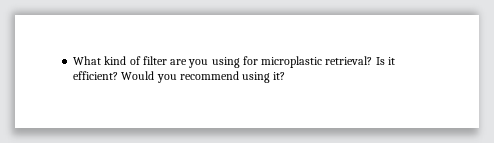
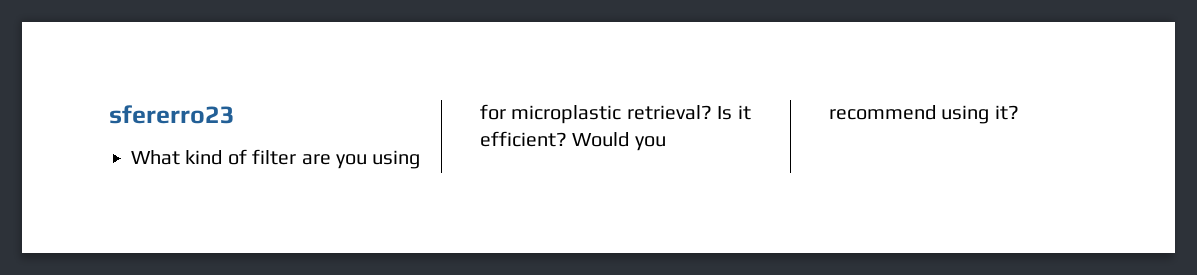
+ sfererro23

